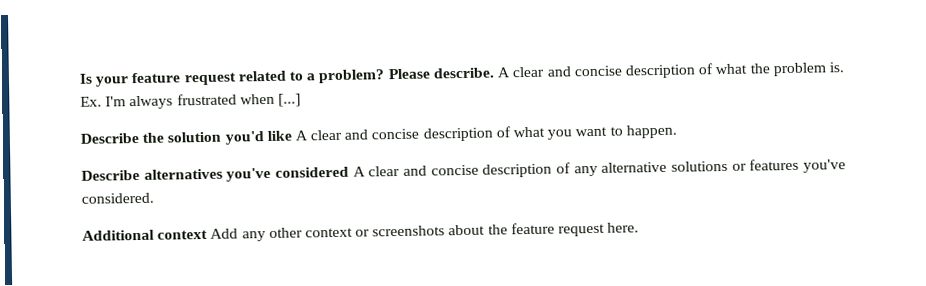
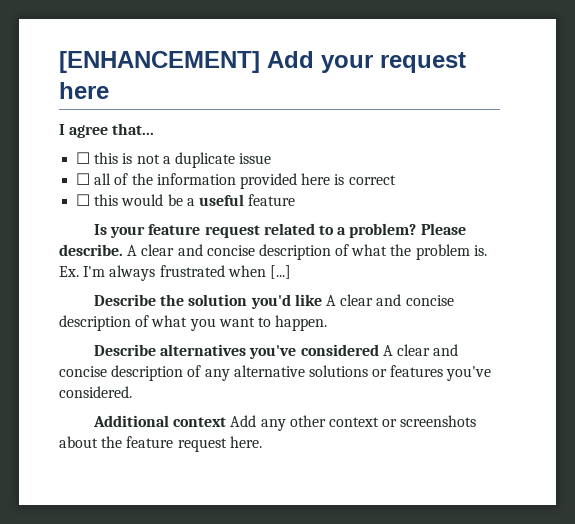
+ [ENHANCEMENT] Add your request here
+ I agree that...
+ ☐ this is not a duplicate issue
+ ☐ all of the information provided here is correct
+ ☐ this would be a useful feature

